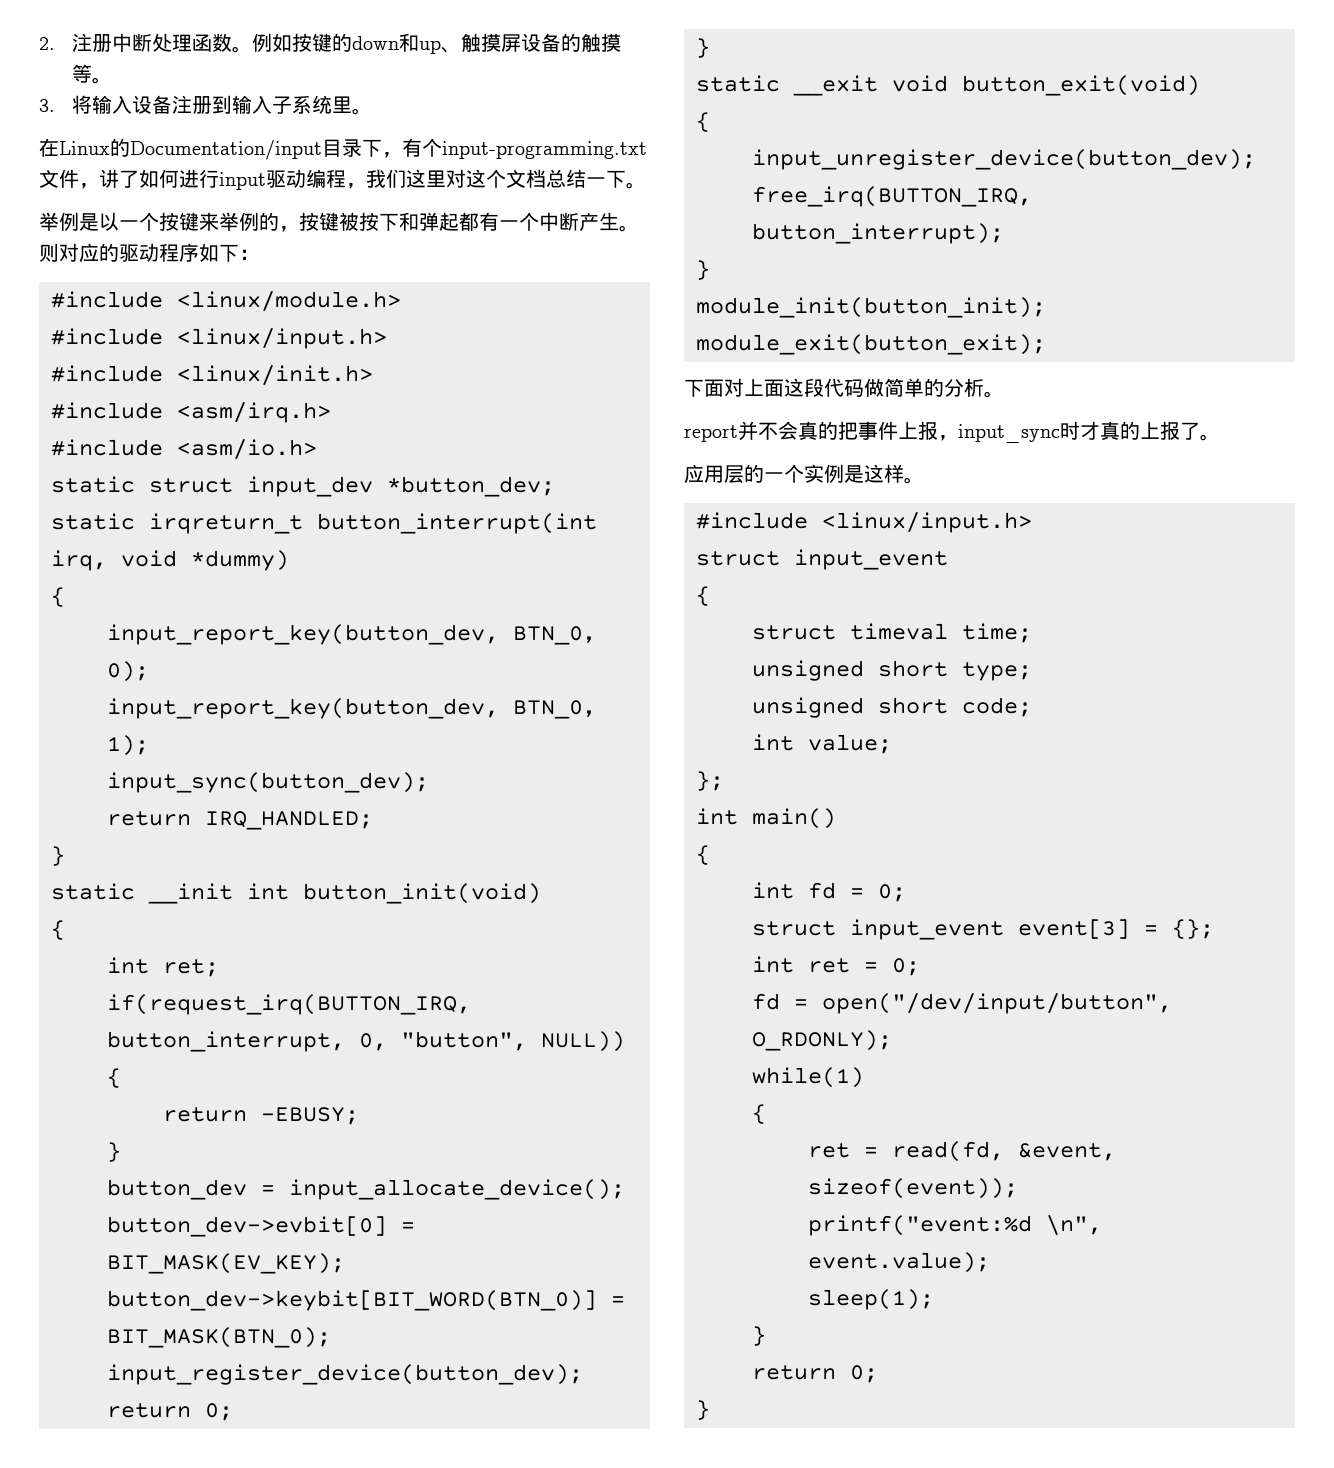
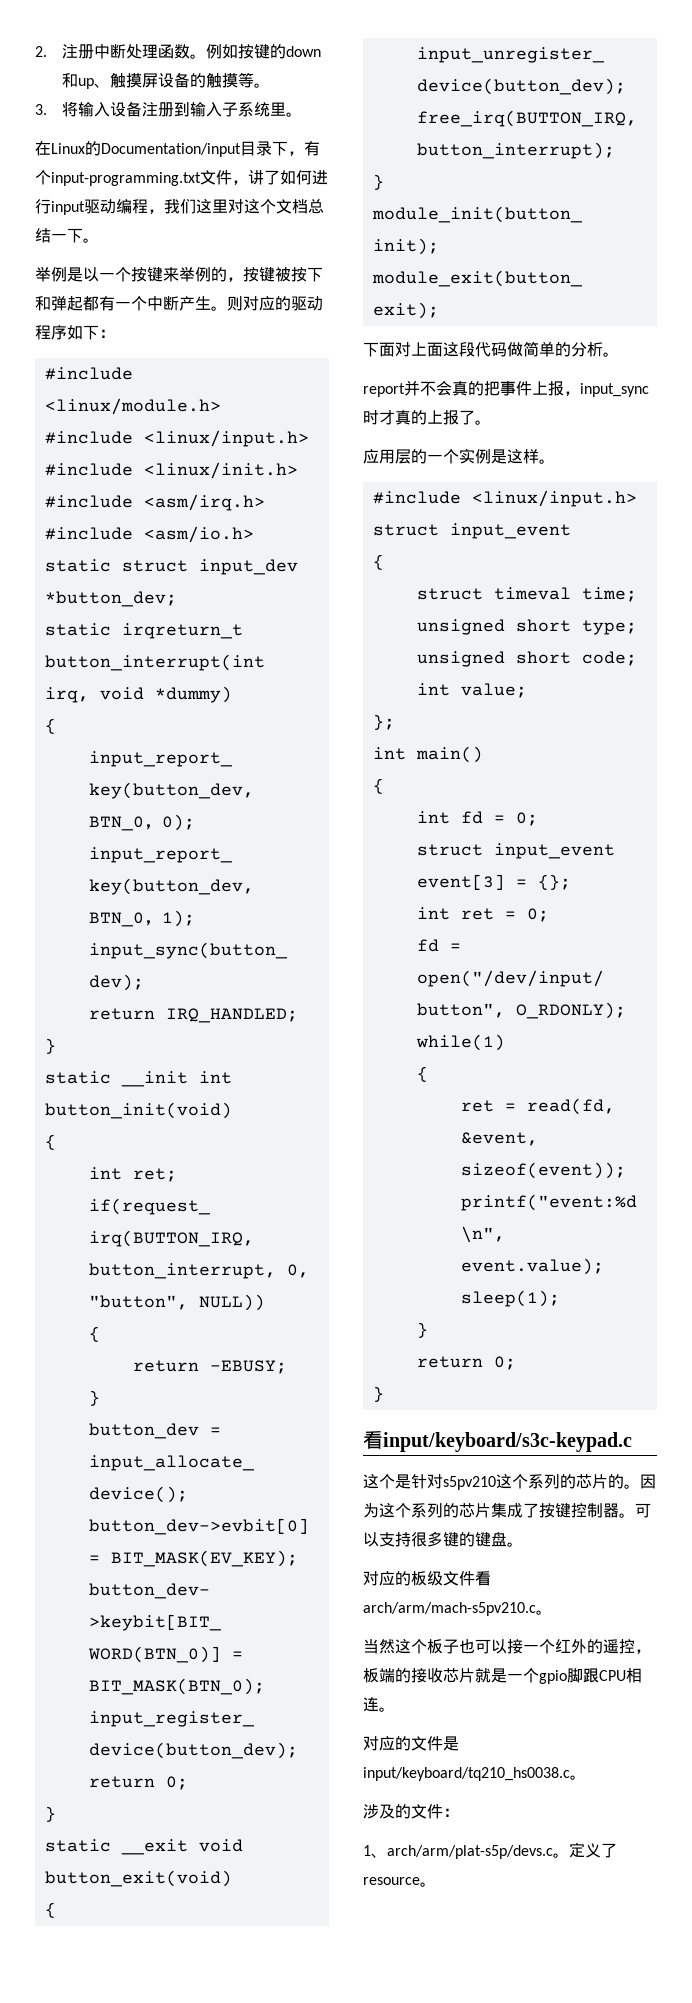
+ 看input/keyboard/s3c-keypad.c
+ 这个是针对s5pv210这个系列的芯片的。因为这个系列的芯片集成了按键控制器。可以支持很多键的键盘。
+ 对应的板级文件看arch/arm/mach-s5pv210.c。
+ 当然这个板子也可以接一个红外的遥控，板端的接收芯片就是一个gpio脚跟CPU相连。
+ 对应的文件是input/keyboard/tq210_hs0038.c。
+ 涉及的文件：
+ 1、arch/arm/plat-s5p/devs.c。定义了resource。

